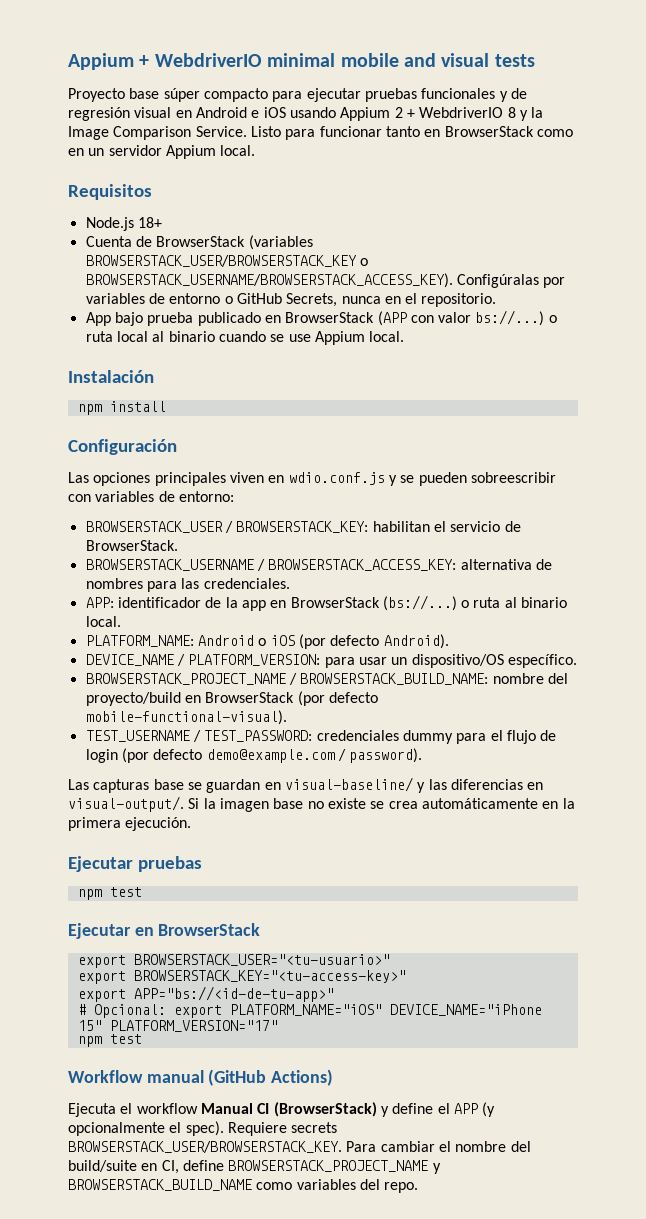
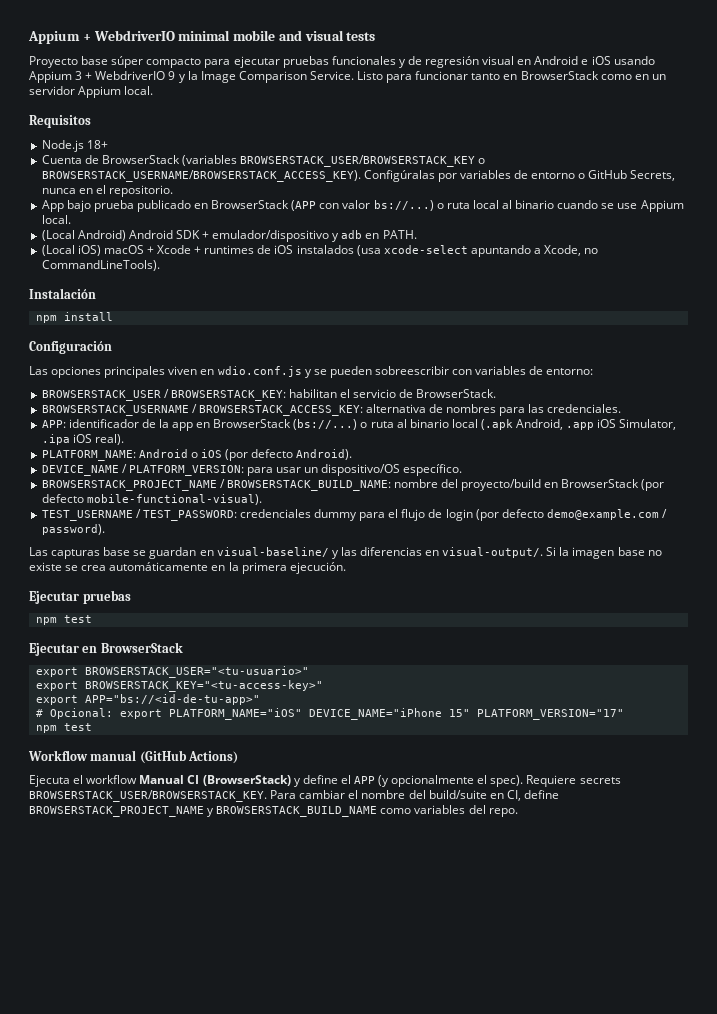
- Proyecto base súper compacto para ejecutar pruebas funcionales y de regresión visual en Android e iOS usando Appium 2 + WebdriverIO 8 y la Image Comparison Service.
+ Proyecto base súper compacto para ejecutar pruebas funcionales y de regresión visual en Android e iOS usando Appium 3 + WebdriverIO 9 y la Image Comparison Service.
+ (Local Android) Android SDK + emulador/dispositivo y adb en PATH.
+ (Local iOS) macOS + Xcode + runtimes de iOS instalados (usa xcode-select apuntando a Xcode, no CommandLineTools).
- APP: identificador de la app en BrowserStack (bs://...) o ruta al binario local.
+ APP: identificador de la app en BrowserStack (bs://...) o ruta al binario local (.apk Android, .app iOS Simulator, .ipa iOS real).

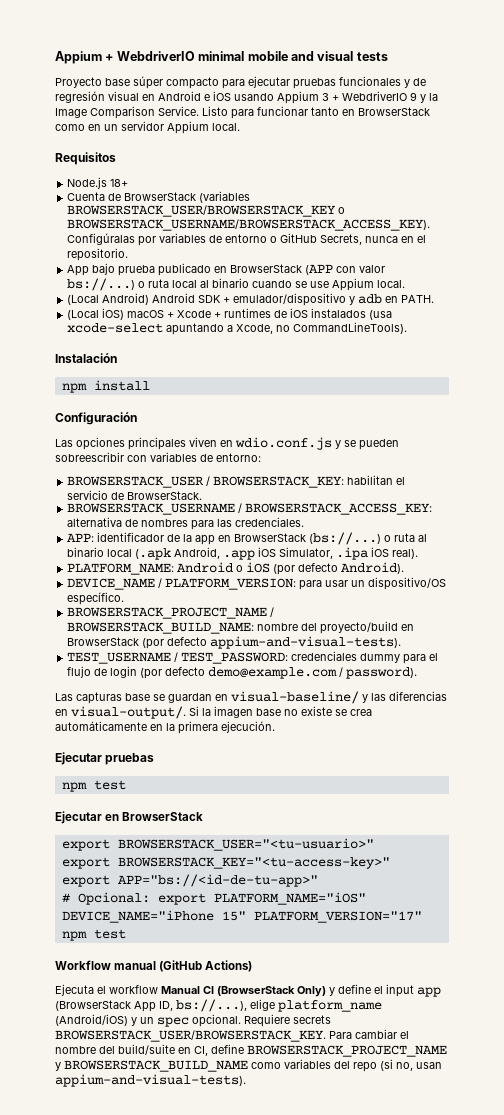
- BROWSERSTACK_PROJECT_NAME / BROWSERSTACK_BUILD_NAME: nombre del proyecto/build en BrowserStack (por defecto mobile-functional-visual).
+ BROWSERSTACK_PROJECT_NAME / BROWSERSTACK_BUILD_NAME: nombre del proyecto/build en BrowserStack (por defecto appium-and-visual-tests).
- Ejecuta el workflow Manual CI (BrowserStack) y define el APP (y opcionalmente el spec).
+ Ejecuta el workflow Manual CI (BrowserStack Only) y define el input app (BrowserStack App ID, bs://...), elige platform_name (Android/iOS) y un spec opcional.
- Para cambiar el nombre del build/suite en CI, define BROWSERSTACK_PROJECT_NAME y BROWSERSTACK_BUILD_NAME como variables del repo.
+ Para cambiar el nombre del build/suite en CI, define BROWSERSTACK_PROJECT_NAME y BROWSERSTACK_BUILD_NAME como variables del repo (si no, usan appium-and-visual-tests).

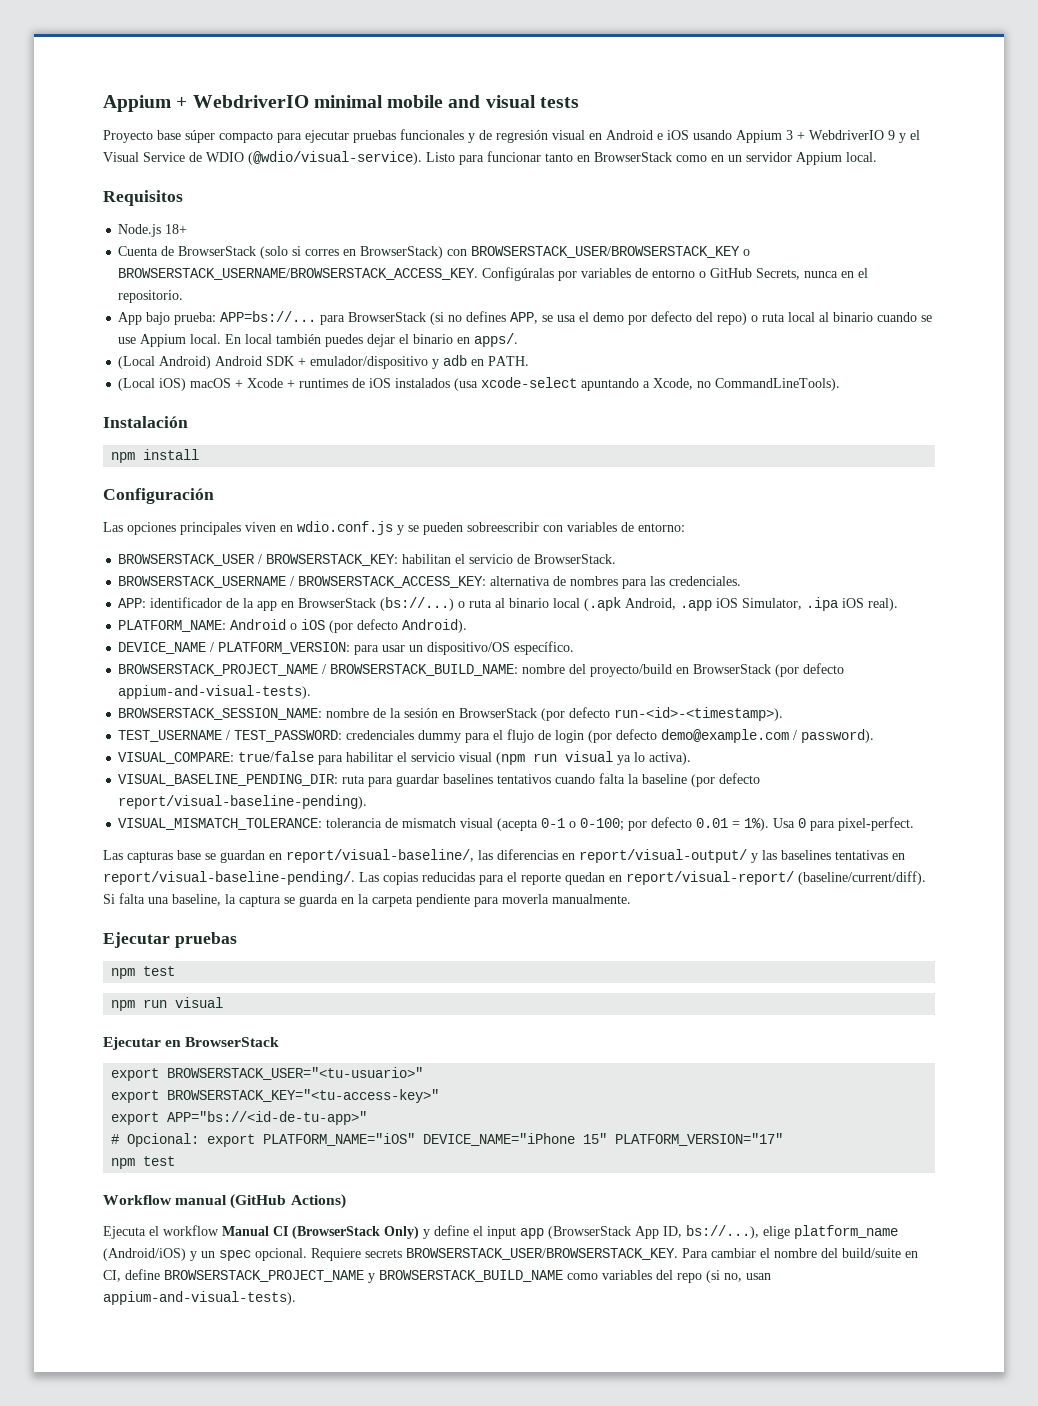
- Proyecto base súper compacto para ejecutar pruebas funcionales y de regresión visual en Android e iOS usando Appium 3 + WebdriverIO 9 y la Image Comparison Service.
+ Proyecto base súper compacto para ejecutar pruebas funcionales y de regresión visual en Android e iOS usando Appium 3 + WebdriverIO 9 y el Visual Service de WDIO (@wdio/visual-service).
- Cuenta de BrowserStack (variables BROWSERSTACK_USER/BROWSERSTACK_KEY o BROWSERSTACK_USERNAME/BROWSERSTACK_ACCESS_KEY).
+ Cuenta de BrowserStack (solo si corres en BrowserStack) con BROWSERSTACK_USER/BROWSERSTACK_KEY o BROWSERSTACK_USERNAME/BROWSERSTACK_ACCESS_KEY.
- App bajo prueba publicado en BrowserStack (APP con valor bs://...) o ruta local al binario cuando se use Appium local.
+ App bajo prueba: APP=bs://... para BrowserStack (si no defines APP, se usa el demo por defecto del repo) o ruta local al binario cuando se use Appium local. En local también puedes dejar el binario en apps/.
+ BROWSERSTACK_SESSION_NAME: nombre de la sesión en BrowserStack (por defecto run-<id>-<timestamp>).
+ VISUAL_COMPARE: true/false para habilitar el servicio visual (npm run visual ya lo activa).
+ VISUAL_BASELINE_PENDING_DIR: ruta para guardar baselines tentativos cuando falta la baseline (por defecto report/visual-baseline-pending).
+ VISUAL_MISMATCH_TOLERANCE: tolerancia de mismatch visual (acepta 0-1 o 0-100; por defecto 0.01 = 1%). Usa 0 para pixel-perfect.
- Las capturas base se guardan en visual-baseline/ y las diferencias en visual-output/. Si la imagen base no existe se crea automáticamente en la primera ejecución.
+ Las capturas base se guardan en report/visual-baseline/, las diferencias en report/visual-output/ y las baselines tentativas en report/visual-baseline-pending/. Las copias reducidas para el reporte quedan en report/visual-report/ (baseline/current/diff). Si falta una baseline, la captura se guarda en la carpeta pendiente para moverla manualmente.
+ npm run visual

